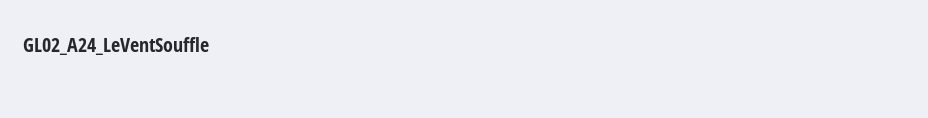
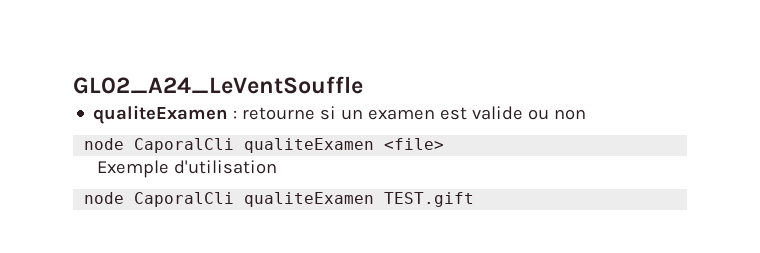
+ qualiteExamen : retourne si un examen est valide ou non
+ node CaporalCli qualiteExamen <file>
+ Exemple d'utilisation
+ node CaporalCli qualiteExamen TEST.gift

